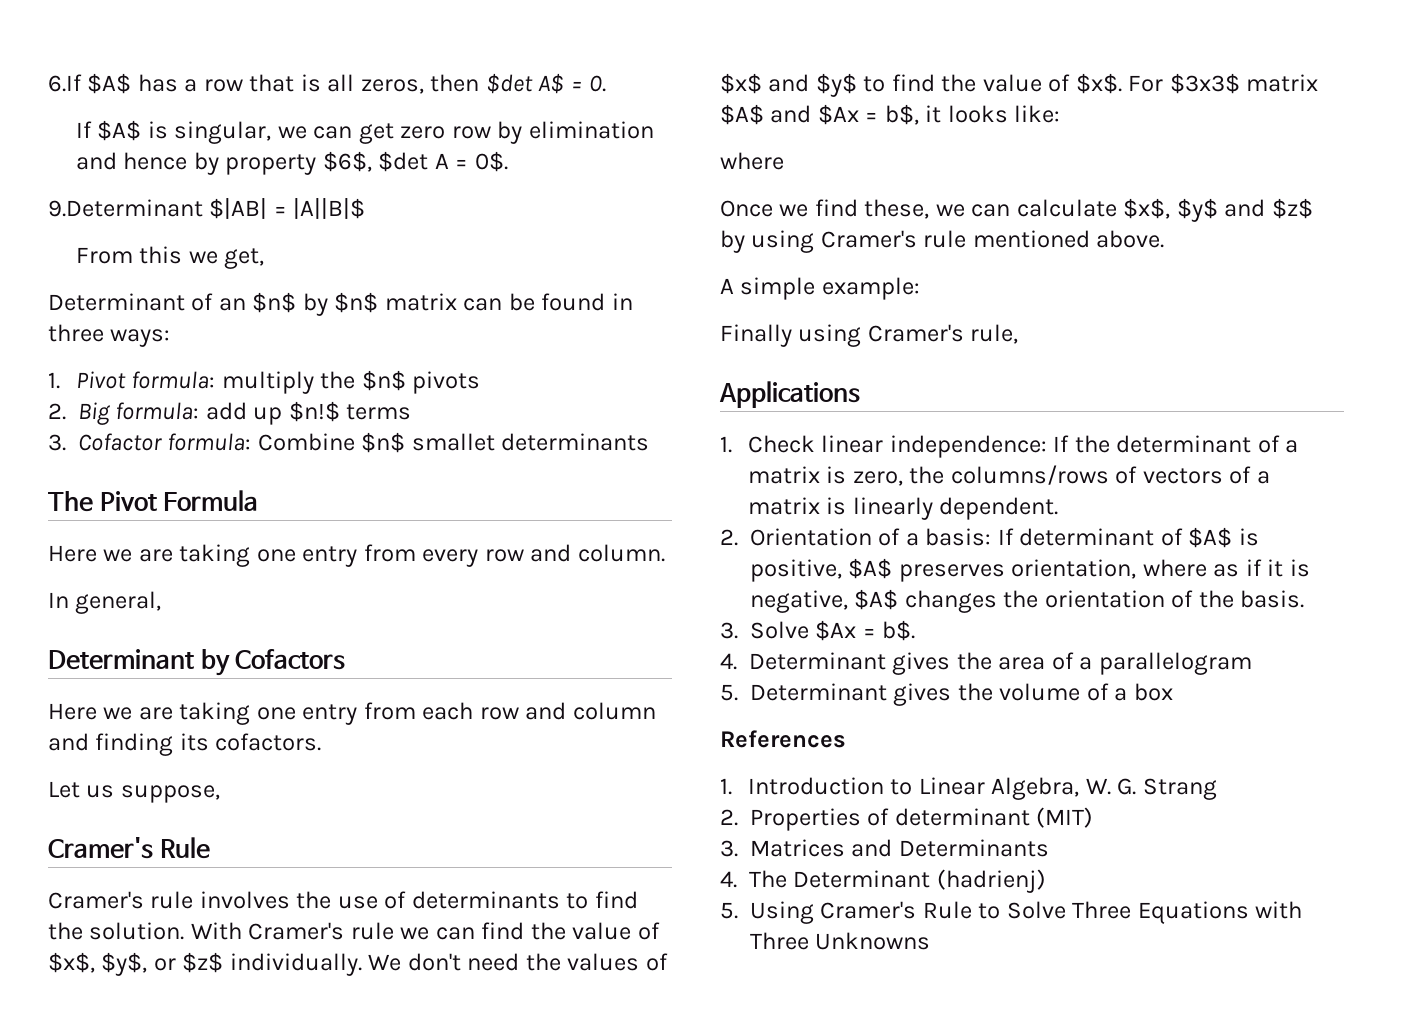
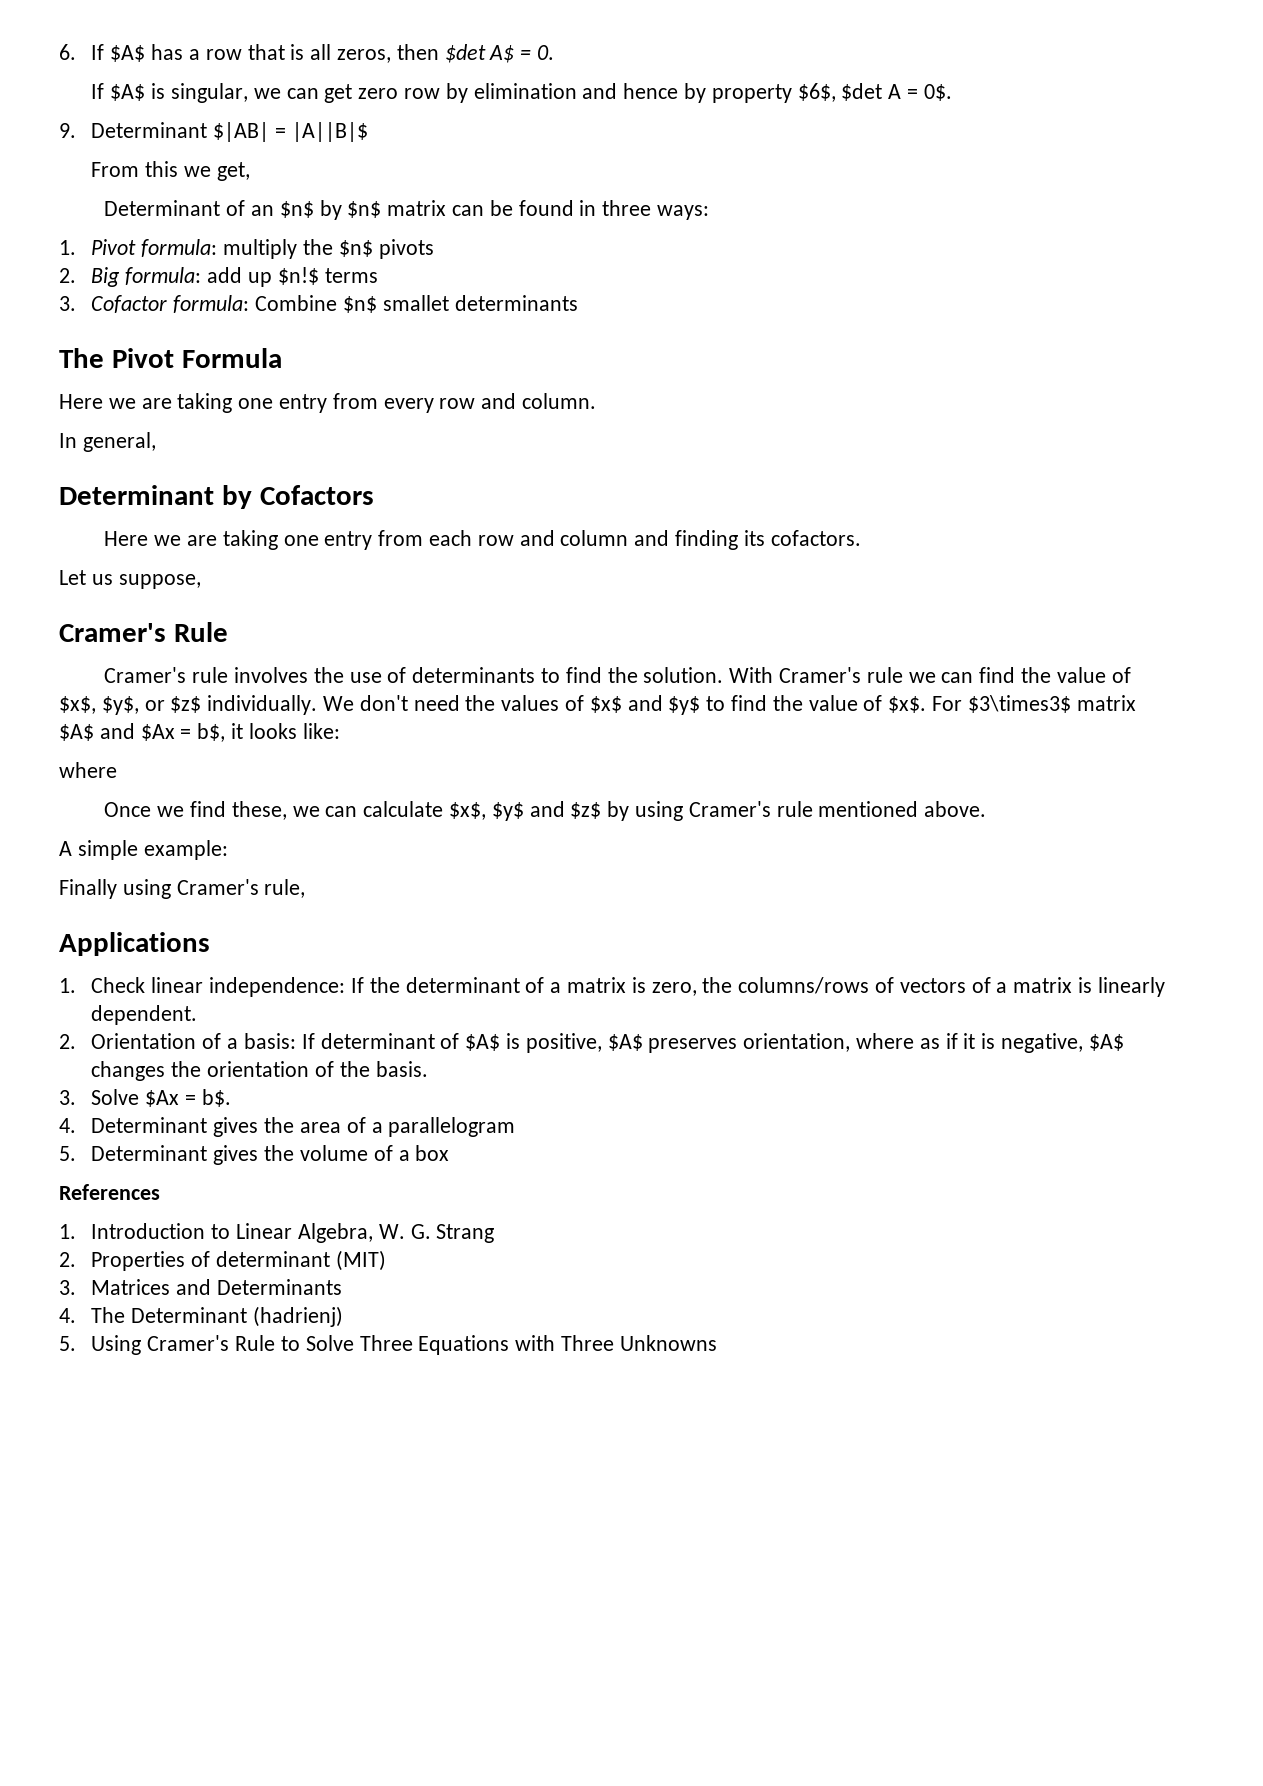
- 6.If $A$ has a row that is all zeros, then $det A$ = 0.
+ 6. If $A$ has a row that is all zeros, then $det A$ = 0.
- 9.Determinant $|AB| = |A||B|$
+ 9. Determinant $|AB| = |A||B|$
- For $3x3$ matrix $A$ and $Ax = b$, it looks like:
+ For $3\times3$ matrix $A$ and $Ax = b$, it looks like:

